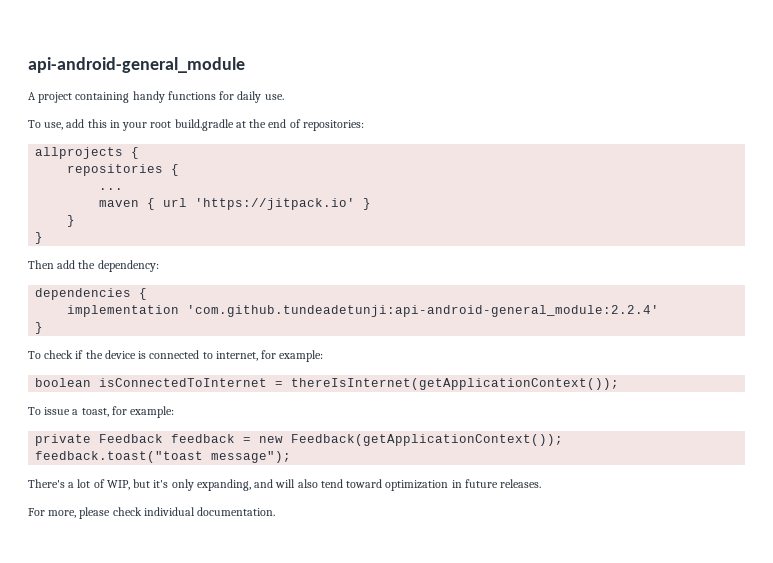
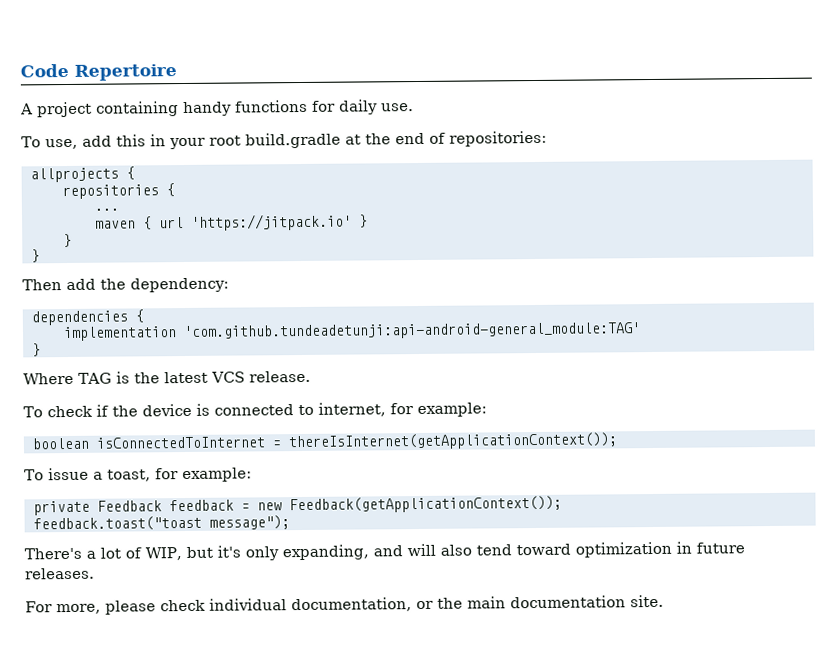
- api-android-general_module
+ Code Repertoire
- implementation 'com.github.tundeadetunji:api-android-general_module:2.2.4'
+ implementation 'com.github.tundeadetunji:api-android-general_module:TAG'
  }
+ Where TAG is the latest VCS release.
- For more, please check individual documentation.
+ For more, please check individual documentation, or the main documentation site.

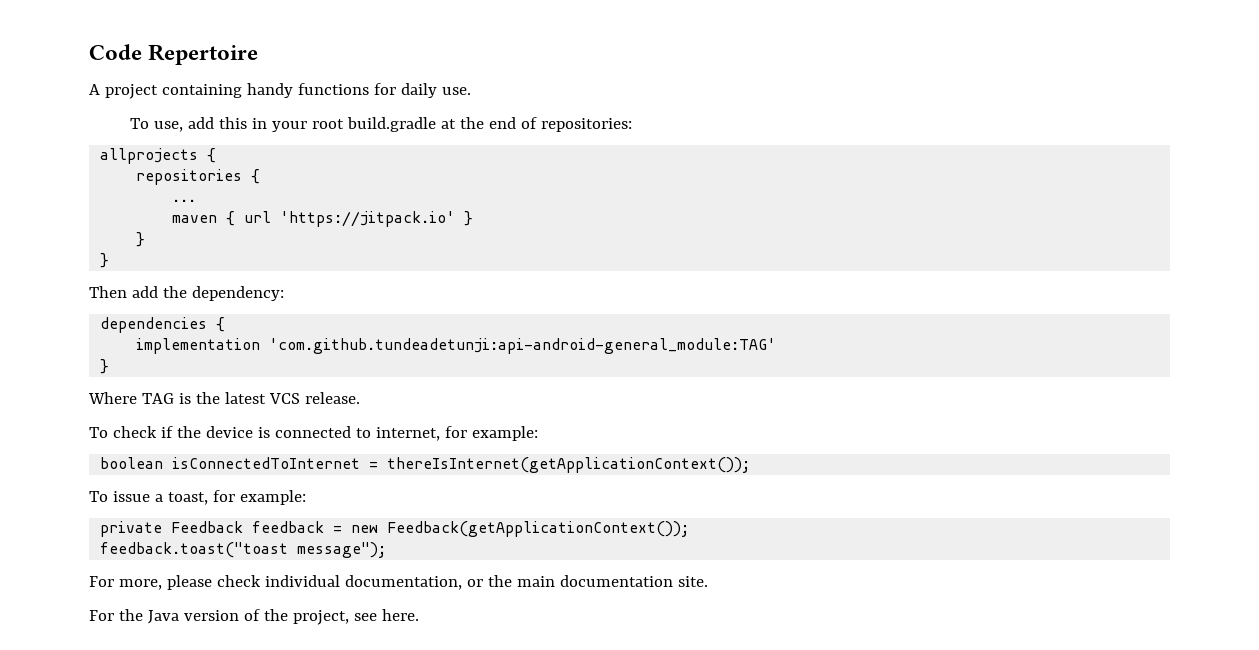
- There's a lot of WIP, but it's only expanding, and will also tend toward optimization in future releases.
+ For the Java version of the project, see here.

